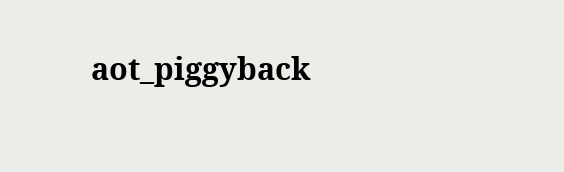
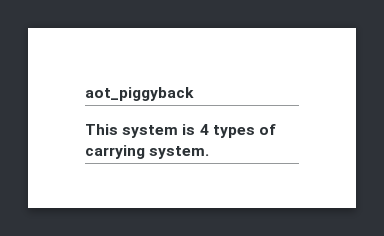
+ This system is 4 types of carrying system.

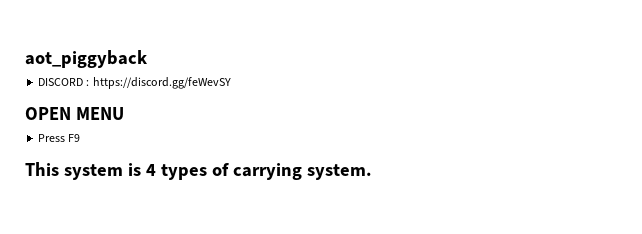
+ DISCORD : https://discord.gg/feWevSY
+ OPEN MENU
+ Press F9

